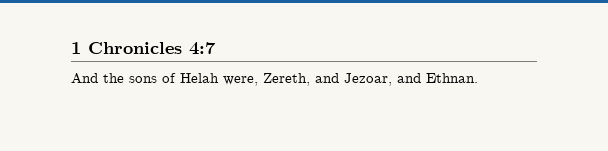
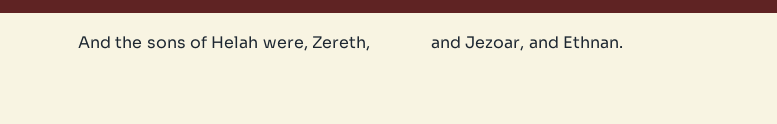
- 1 Chronicles 4:7

